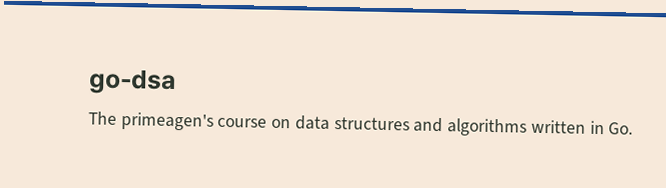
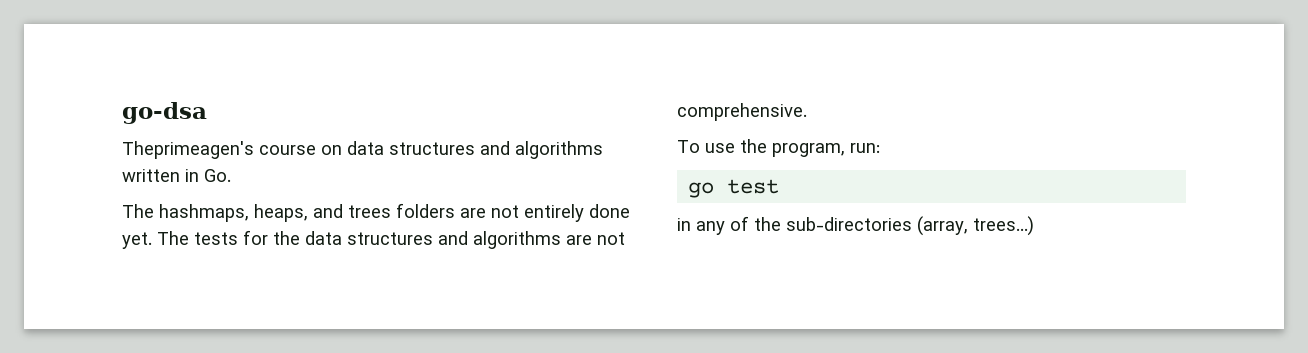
- The primeagen's course on data structures and algorithms written in Go.
+ Theprimeagen's course on data structures and algorithms written in Go.
+ The hashmaps, heaps, and trees folders are not entirely done yet. The tests for the data structures and algorithms are not comprehensive.
+ To use the program, run:
+ go test
+ in any of the sub-directories (array, trees...)

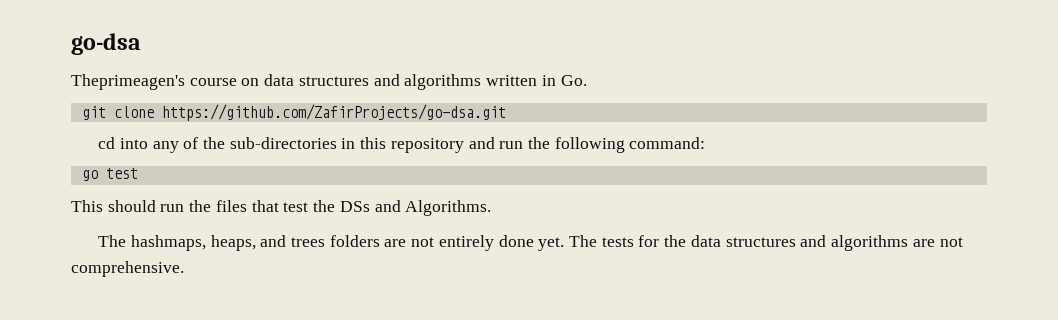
+ git clone https://github.com/ZafirProjects/go-dsa.git
+ cd into any of the sub-directories in this repository and run the following command:
+ go test
+ This should run the files that test the DSs and Algorithms.
- To use the program, run:
- go test
- in any of the sub-directories (array, trees...)

